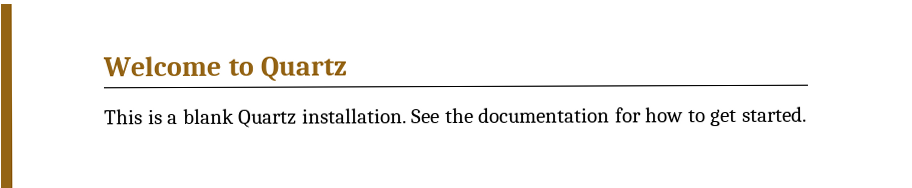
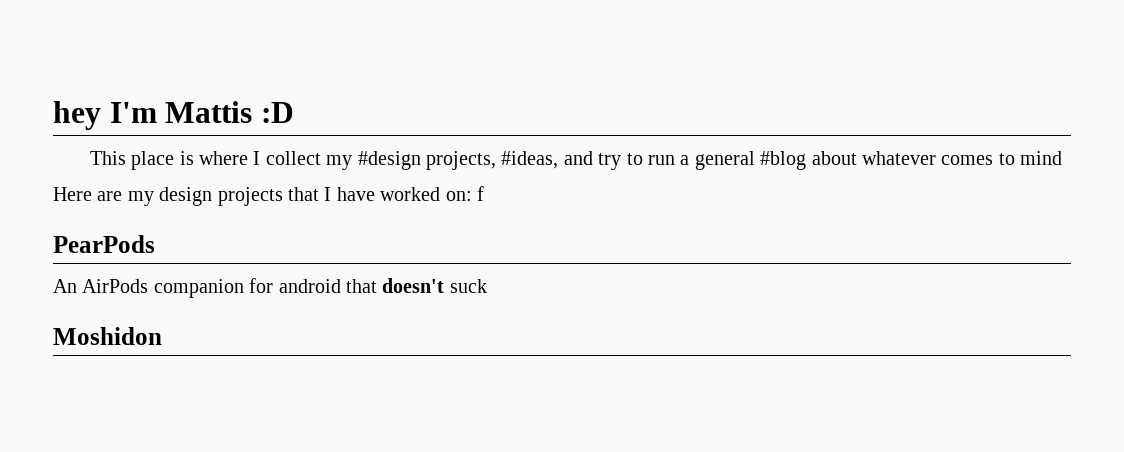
- Welcome to Quartz
- This is a blank Quartz installation. See the documentation for how to get started.
+ hey I'm Mattis :D
+ This place is where I collect my #design projects, #ideas, and try to run a general #blog about whatever comes to mind
+ Here are my design projects that I have worked on: f
+ PearPods
+ An AirPods companion for android that doesn't suck
+ Moshidon

